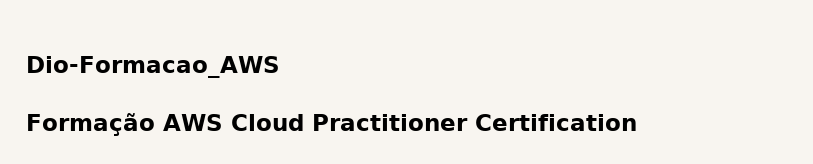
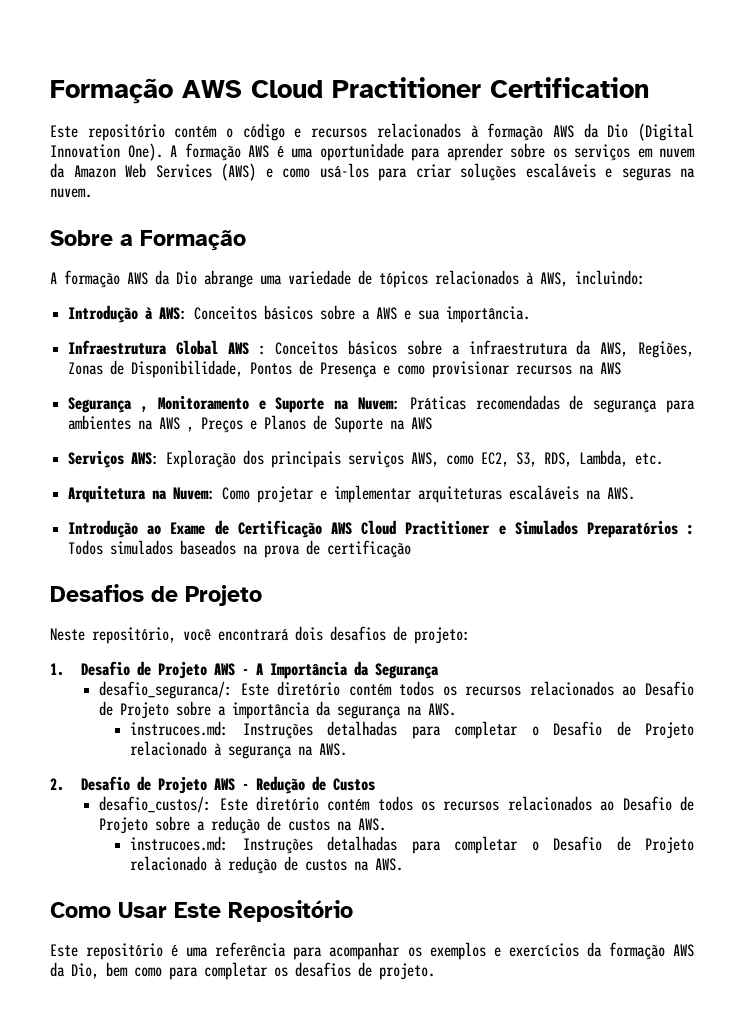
- Dio-Formacao_AWS
+ Este repositório contém o código e recursos relacionados à formação AWS da Dio (Digital Innovation One). A formação AWS é uma oportunidade para aprender sobre os serviços em nuvem da Amazon Web Services (AWS) e como usá-los para criar soluções escaláveis e seguras na nuvem.
+ Sobre a Formação
+ A formação AWS da Dio abrange uma variedade de tópicos relacionados à AWS, incluindo:
+ Introdução à AWS: Conceitos básicos sobre a AWS e sua importância.
+ Infraestrutura Global AWS : Conceitos básicos sobre a infraestrutura da AWS, Regiões, Zonas de Disponibilidade, Pontos de Presença e como provisionar recursos na AWS
+ Segurança , Monitoramento e Suporte na Nuvem: Práticas recomendadas de segurança para ambientes na AWS , Preços e Planos de Suporte na AWS
+ Serviços AWS: Exploração dos principais serviços AWS, como EC2, S3, RDS, Lambda, etc.
+ Arquitetura na Nuvem: Como projetar e implementar arquiteturas escaláveis na AWS.
+ Introdução ao Exame de Certificação AWS Cloud Practitioner e Simulados Preparatórios : Todos simulados baseados na prova de certificação
+ Desafios de Projeto
+ Neste repositório, você encontrará dois desafios de projeto:
+ 1. Desafio de Projeto AWS - A Importância da Segurança
+ desafio_seguranca/: Este diretório contém todos os recursos relacionados ao Desafio de Projeto sobre a importância da segurança na AWS.
+ instrucoes.md: Instruções detalhadas para completar o Desafio de Projeto relacionado à segurança na AWS.
+ 2. Desafio de Projeto AWS - Redução de Custos
+ desafio_custos/: Este diretório contém todos os recursos relacionados ao Desafio de Projeto sobre a redução de custos na AWS.
+ instrucoes.md: Instruções detalhadas para completar o Desafio de Projeto relacionado à redução de custos na AWS.
+ Como Usar Este Repositório
+ Este repositório é uma referência para acompanhar os exemplos e exercícios da formação AWS da Dio, bem como para completar os desafios de projeto.

